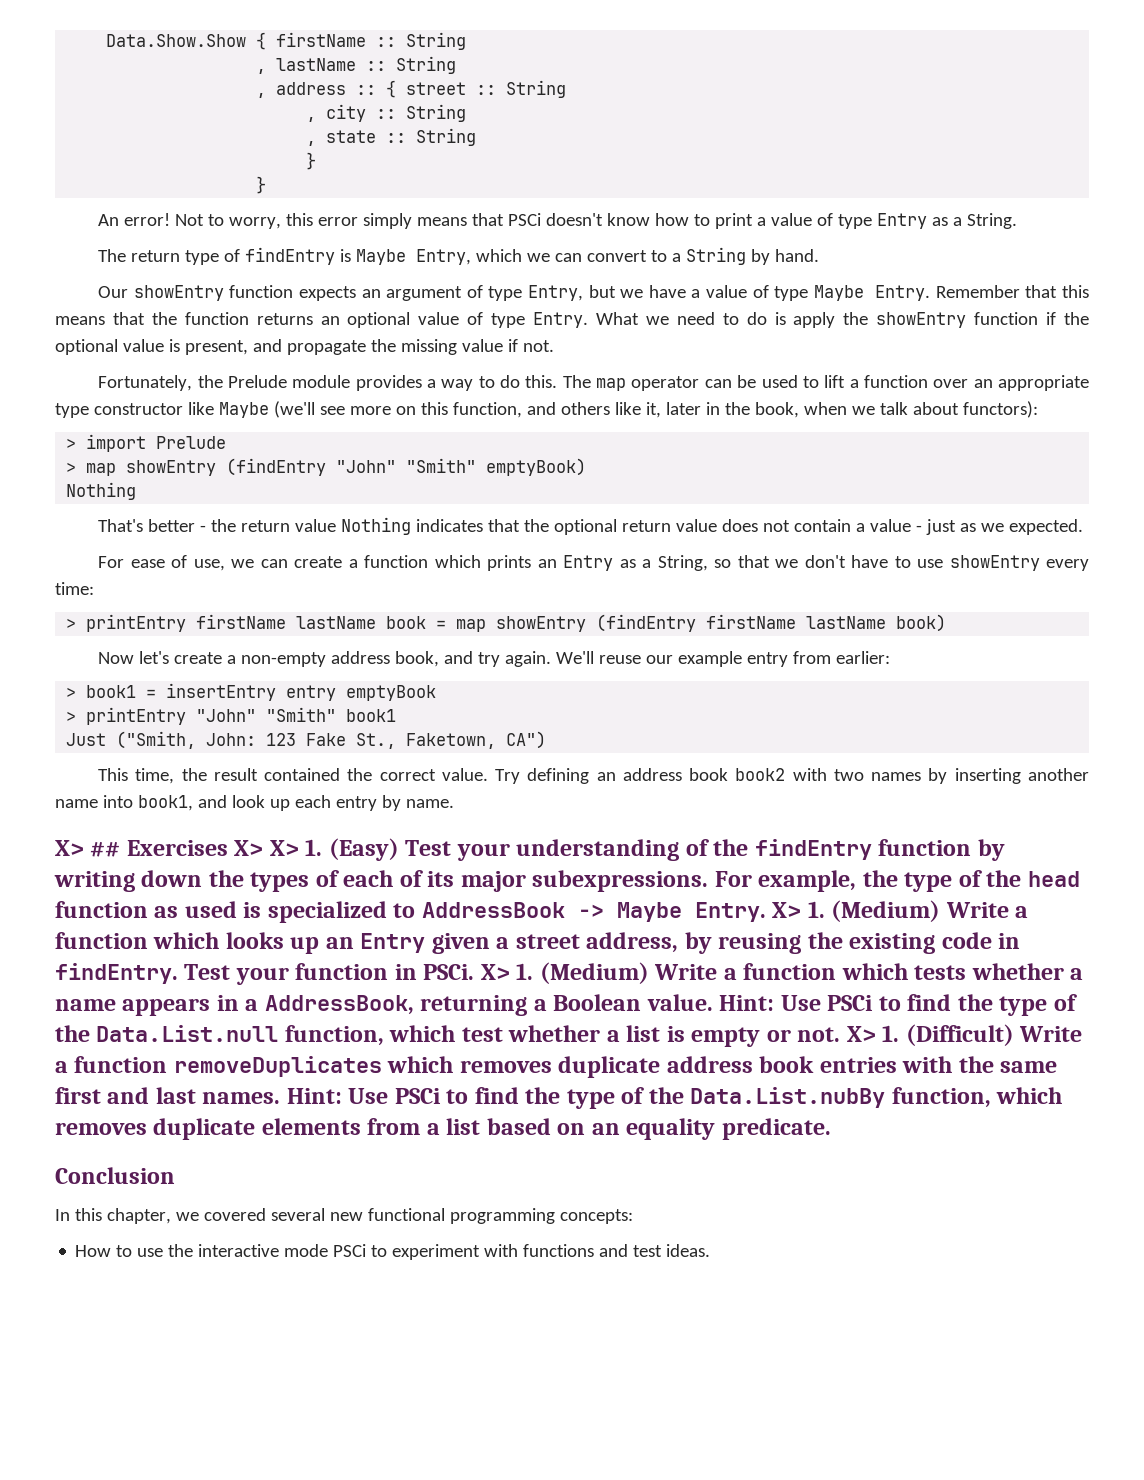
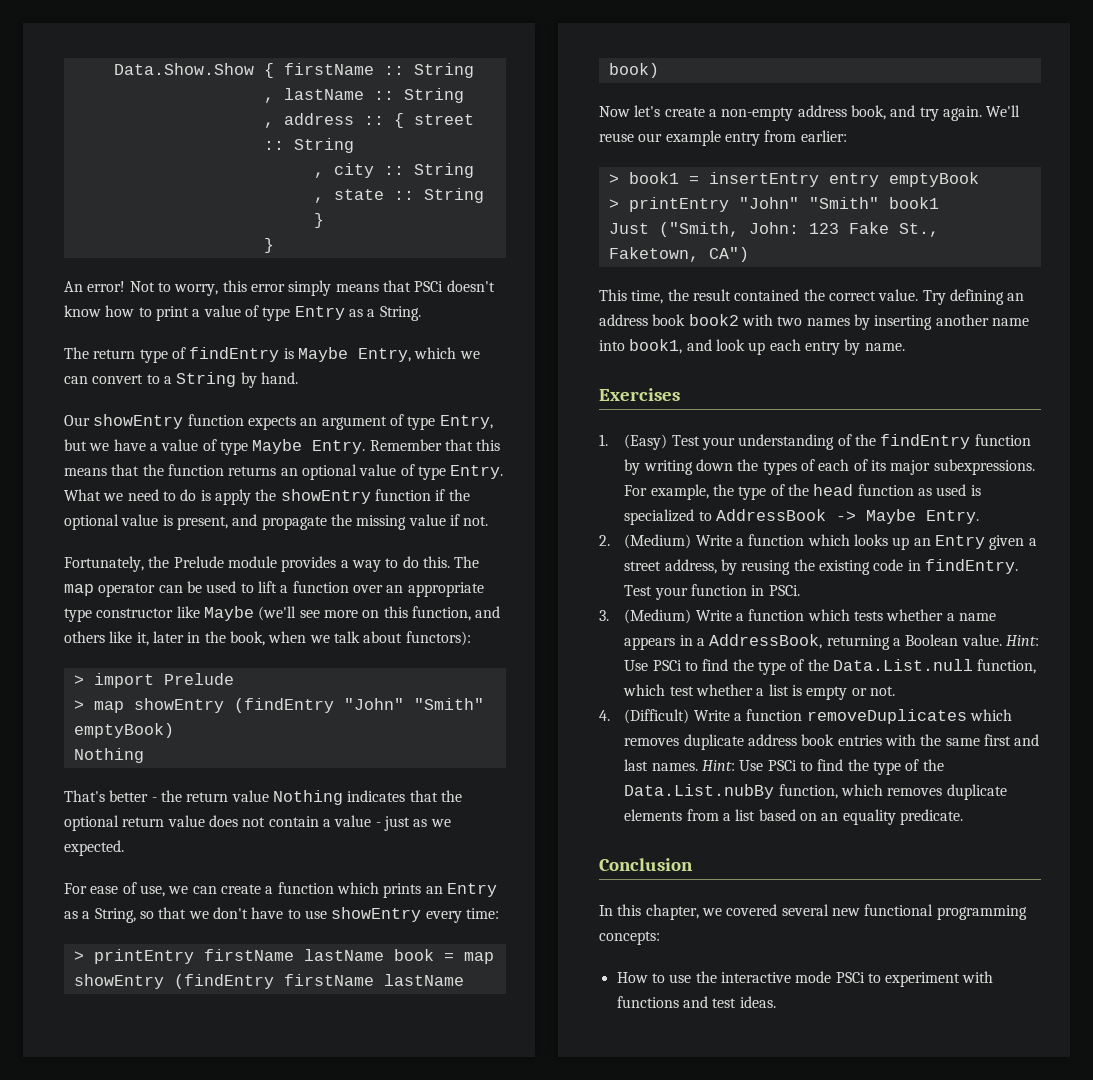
- X> ## Exercises X> X> 1. (Easy) Test your understanding of the findEntry function by writing down the types of each of its major subexpressions.
+ Exercises
+ 1. (Easy) Test your understanding of the findEntry function by writing down the types of each of its major subexpressions.
- For example, the type of the head function as used is specialized to AddressBook -> Maybe Entry. X> 1. (Medium) Write a function which looks up an Entry given a street address, by reusing the existing code in findEntry.
+ For example, the type of the head function as used is specialized to AddressBook -> Maybe Entry.
+ 2. (Medium) Write a function which looks up an Entry given a street address, by reusing the existing code in findEntry.
- Test your function in PSCi. X> 1. (Medium) Write a function which tests whether a name appears in a AddressBook, returning a Boolean value.
+ Test your function in PSCi.
+ 3. (Medium) Write a function which tests whether a name appears in a AddressBook, returning a Boolean value.
- Hint: Use PSCi to find the type of the Data.List.null function, which test whether a list is empty or not. X> 1. (Difficult) Write a function removeDuplicates which removes duplicate address book entries with the same first and last names.
+ Hint: Use PSCi to find the type of the Data.List.null function, which test whether a list is empty or not.
+ 4. (Difficult) Write a function removeDuplicates which removes duplicate address book entries with the same first and last names.

